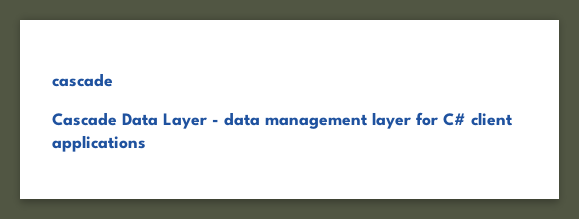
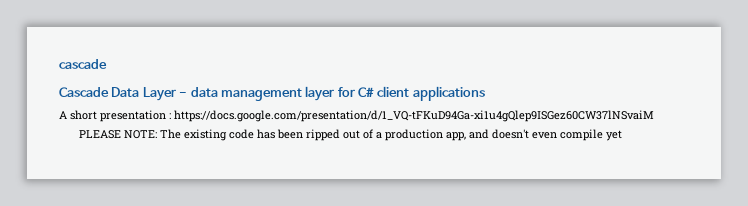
+ A short presentation : https://docs.google.com/presentation/d/1_VQ-tFKuD94Ga-xi1u4gQlep9ISGez60CW37lNSvaiM
+ PLEASE NOTE: The existing code has been ripped out of a production app, and doesn't even compile yet

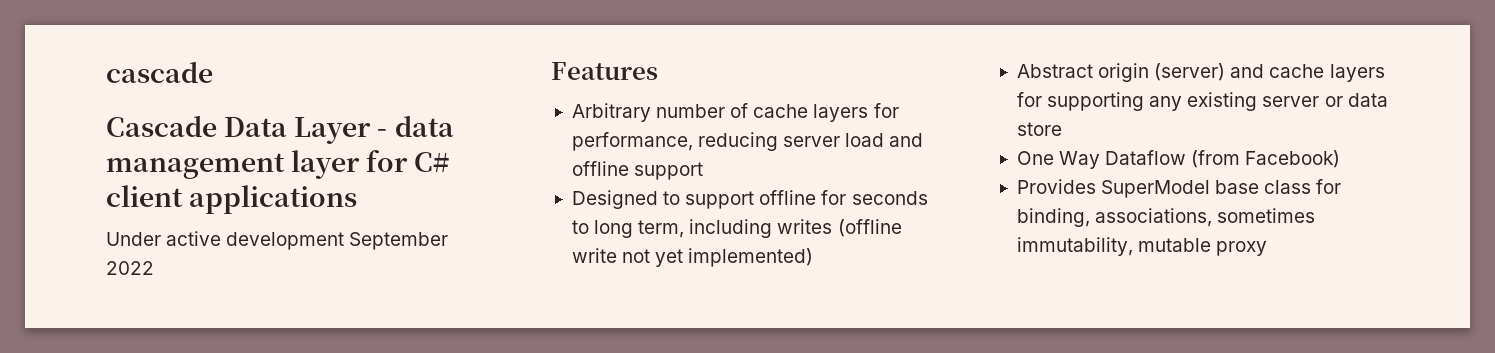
- A short presentation : https://docs.google.com/presentation/d/1_VQ-tFKuD94Ga-xi1u4gQlep9ISGez60CW37lNSvaiM
- PLEASE NOTE: The existing code has been ripped out of a production app, and doesn't even compile yet
+ Under active development September 2022
+ Features
+ Arbitrary number of cache layers for performance, reducing server load and offline support
+ Designed to support offline for seconds to long term, including writes (offline write not yet implemented)
+ Abstract origin (server) and cache layers for supporting any existing server or data store
+ One Way Dataflow (from Facebook)
+ Provides SuperModel base class for binding, associations, sometimes immutability, mutable proxy

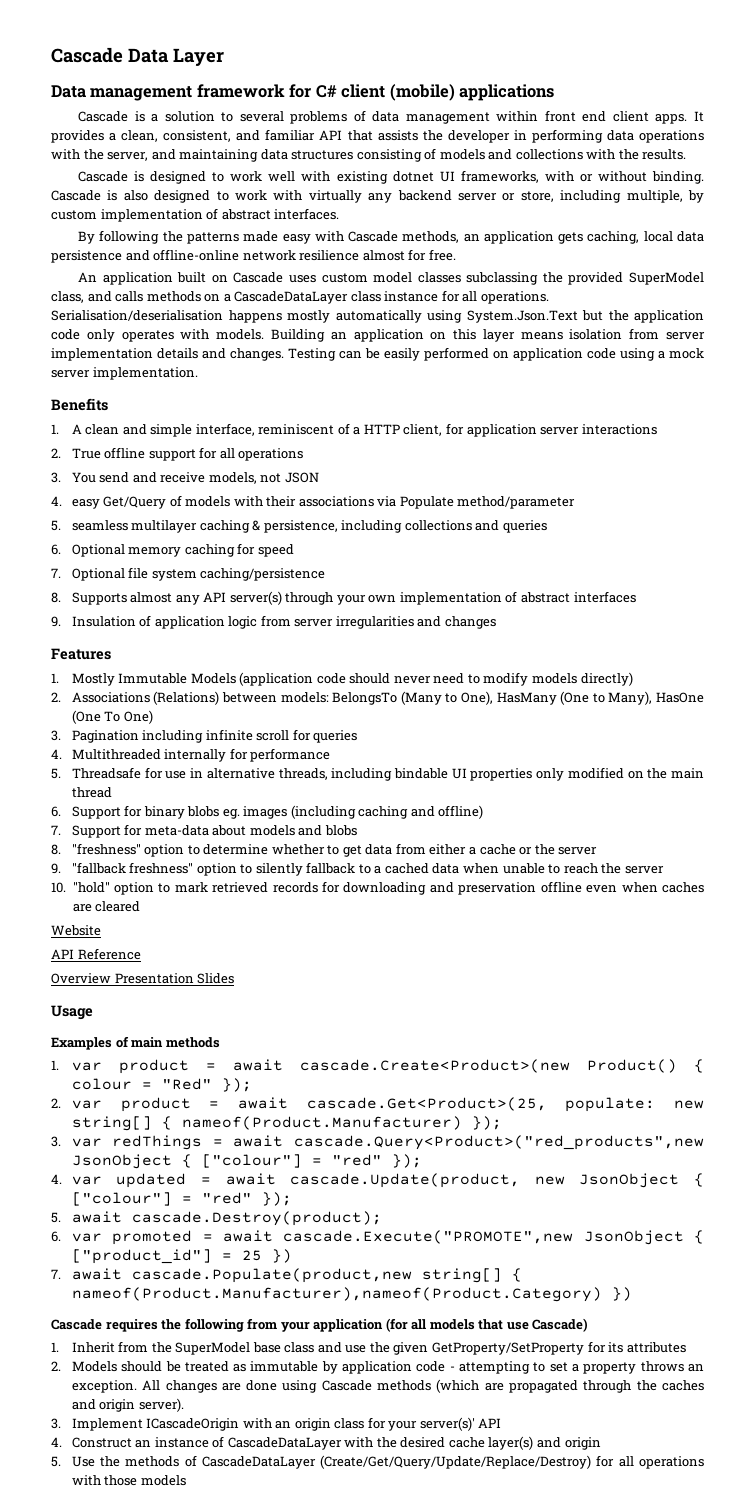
- cascade
- Cascade Data Layer - data management layer for C# client applications
+ Cascade Data Layer
+ Data management framework for C# client (mobile) applications
- Under active development September 2022
+ Cascade is a solution to several problems of data management within front end client apps. It provides a clean, consistent, and familiar API that assists the developer in performing data operations with the server, and maintaining data structures consisting of models and collections with the results.
+ Cascade is designed to work well with existing dotnet UI frameworks, with or without binding. Cascade is also designed to work with virtually any backend server or store, including multiple, by custom implementation of abstract interfaces.
+ By following the patterns made easy with Cascade methods, an application gets caching, local data persistence and offline-online network resilience almost for free.
+ An application built on Cascade uses custom model classes subclassing the provided SuperModel class, and calls methods on a CascadeDataLayer class instance for all operations. Serialisation/deserialisation happens mostly automatically using System.Json.Text but the application code only operates with models. Building an application on this layer means isolation from server implementation details and changes. Testing can be easily performed on application code using a mock server implementation.
+ Benefits
+ 1. A clean and simple interface, reminiscent of a HTTP client, for application server interactions
+ 2. True offline support for all operations
+ 3. You send and receive models, not JSON
+ 4. easy Get/Query of models with their associations via Populate method/parameter
+ 5. seamless multilayer caching & persistence, including collections and queries
+ 6. Optional memory caching for speed
+ 7. Optional file system caching/persistence
+ 8. Supports almost any API server(s) through your own implementation of abstract interfaces
+ 9. Insulation of application logic from server irregularities and changes
  Features
- Arbitrary number of cache layers for performance, reducing server load and offline support
- Designed to support offline for seconds to long term, including writes (offline write not yet implemented)
- Abstract origin (server) and cache layers for supporting any existing server or data store
- One Way Dataflow (from Facebook)
- Provides SuperModel base class for binding, associations, sometimes immutability, mutable proxy
+ 1. Mostly Immutable Models (application code should never need to modify models directly)
+ 2. Associations (Relations) between models: BelongsTo (Many to One), HasMany (One to Many), HasOne (One To One)
+ 3. Pagination including infinite scroll for queries
+ 4. Multithreaded internally for performance
+ 5. Threadsafe for use in alternative threads, including bindable UI properties only modified on the main thread
+ 6. Support for binary blobs eg. images (including caching and offline)
+ 7. Support for meta-data about models and blobs
+ 8. "freshness" option to determine whether to get data from either a cache or the server
+ 9. "fallback freshness" option to silently fallback to a cached data when unable to reach the server
+ 10. "hold" option to mark retrieved records for downloading and preservation offline even when caches are cleared
+ Website
+ API Reference
+ Overview Presentation Slides
+ Usage
+ Examples of main methods
+ 1. var product = await cascade.Create<Product>(new Product() { colour = "Red" });
+ 2. var product = await cascade.Get<Product>(25, populate: new string[] { nameof(Product.Manufacturer) });
+ 3. var redThings = await cascade.Query<Product>("red_products",new JsonObject { ["colour"] = "red" });
+ 4. var updated = await cascade.Update(product, new JsonObject { ["colour"] = "red" });
+ 5. await cascade.Destroy(product);
+ 6. var promoted = await cascade.Execute("PROMOTE",new JsonObject { ["product_id"] = 25 })
+ 7. await cascade.Populate(product,new string[] { nameof(Product.Manufacturer),nameof(Product.Category) })
+ Cascade requires the following from your application (for all models that use Cascade)
+ 1. Inherit from the SuperModel base class and use the given GetProperty/SetProperty for its attributes
+ 2. Models should be treated as immutable by application code - attempting to set a property throws an exception. All changes are done using Cascade methods (which are propagated through the caches and origin server).
+ 3. Implement ICascadeOrigin with an origin class for your server(s)' API
+ 4. Construct an instance of CascadeDataLayer with the desired cache layer(s) and origin
+ 5. Use the methods of CascadeDataLayer (Create/Get/Query/Update/Replace/Destroy) for all operations with those models

